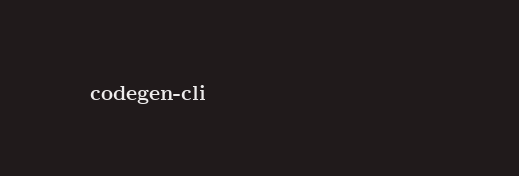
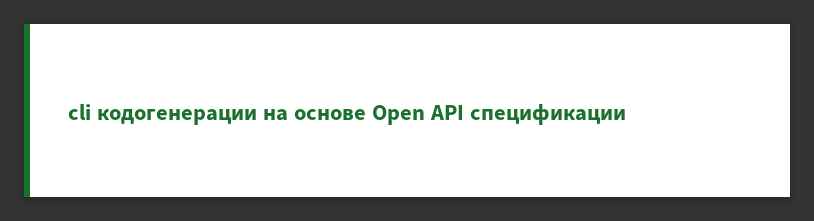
- codegen-cli
+ cli кодогенерации на основе Open API спецификации

